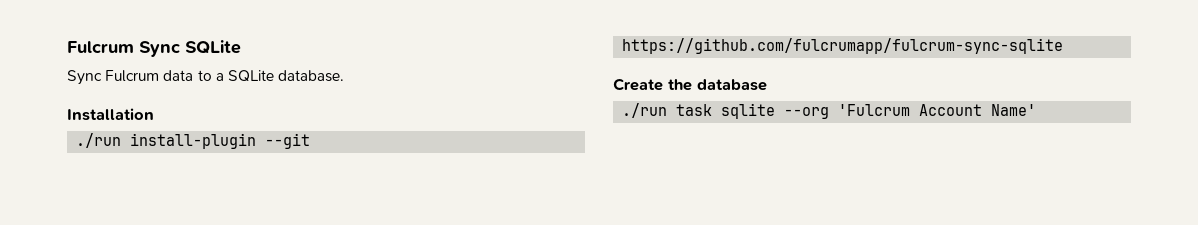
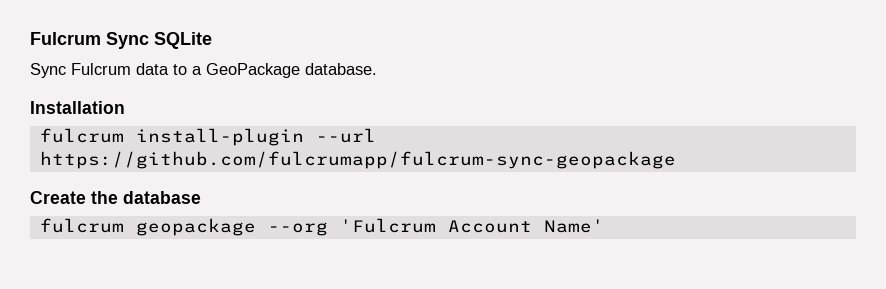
- Sync Fulcrum data to a SQLite database.
+ Sync Fulcrum data to a GeoPackage database.
- ./run install-plugin --git https://github.com/fulcrumapp/fulcrum-sync-sqlite
+ fulcrum install-plugin --url https://github.com/fulcrumapp/fulcrum-sync-geopackage
- ./run task sqlite --org 'Fulcrum Account Name'
+ fulcrum geopackage --org 'Fulcrum Account Name'

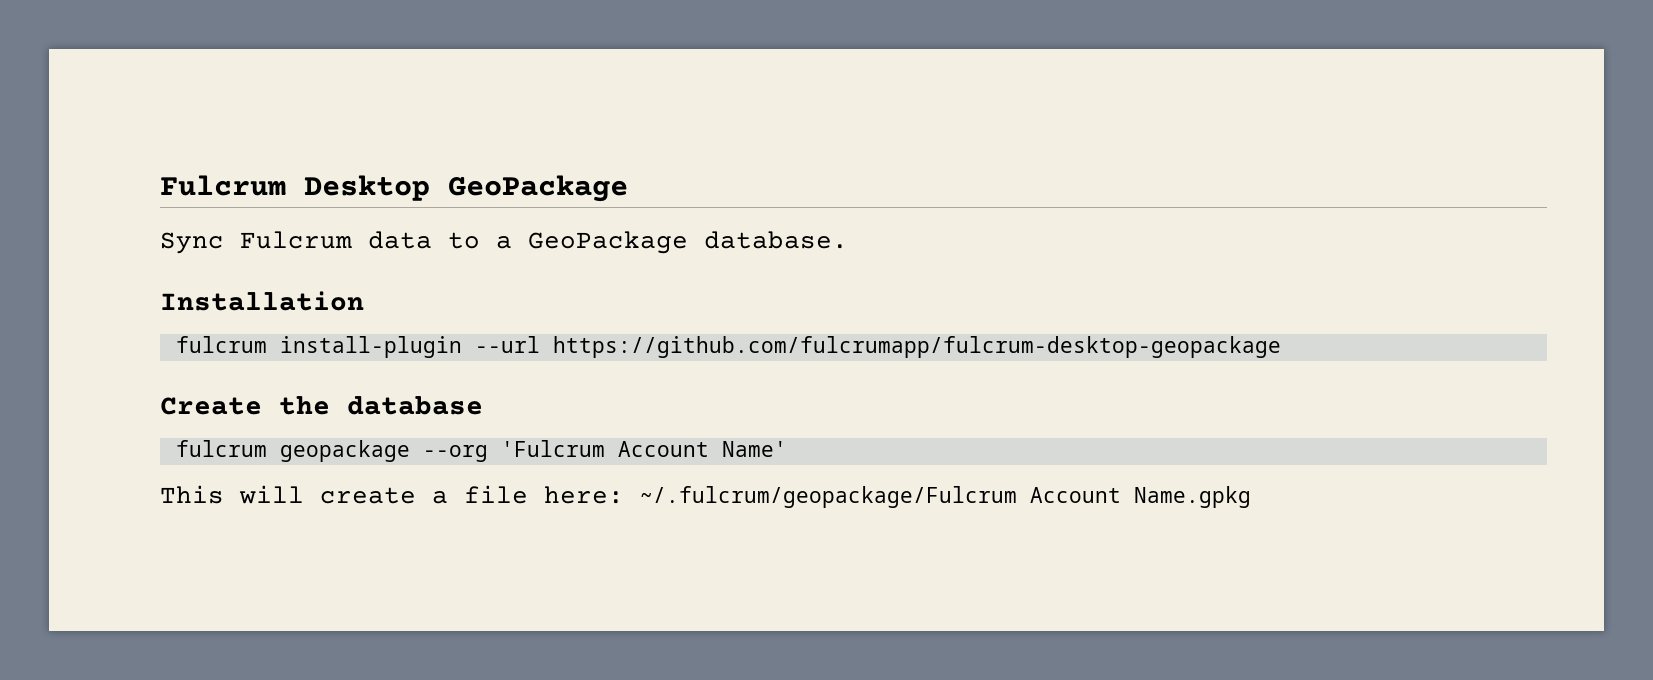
- Fulcrum Sync SQLite
+ Fulcrum Desktop GeoPackage
- fulcrum install-plugin --url https://github.com/fulcrumapp/fulcrum-sync-geopackage
+ fulcrum install-plugin --url https://github.com/fulcrumapp/fulcrum-desktop-geopackage
+ This will create a file here: ~/.fulcrum/geopackage/Fulcrum Account Name.gpkg

